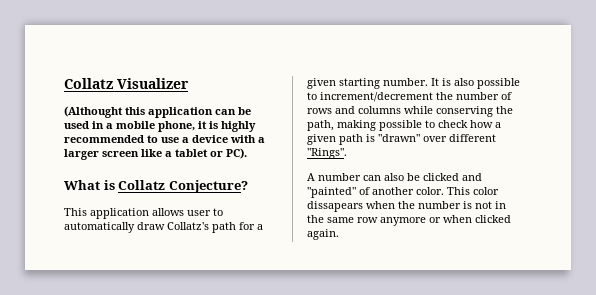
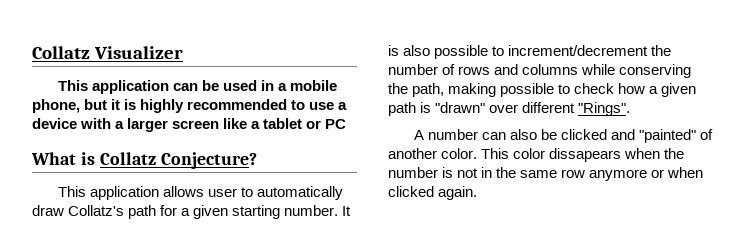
- (Althought this application can be used in a mobile phone, it is highly recommended to use a device with a larger screen like a tablet or PC).
+ This application can be used in a mobile phone, but it is highly recommended to use a device with a larger screen like a tablet or PC

